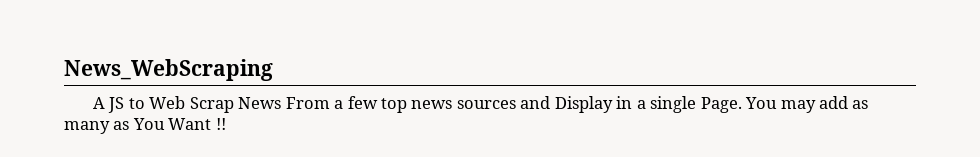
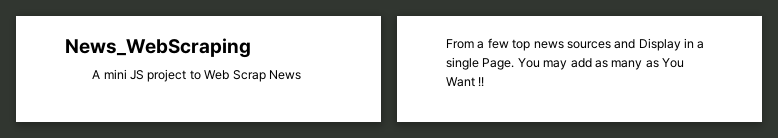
- A JS to Web Scrap News From a few top news sources and Display in a single Page.
+ A mini JS project to Web Scrap News From a few top news sources and Display in a single Page.

